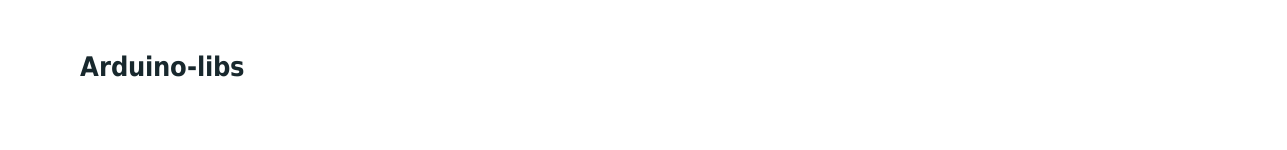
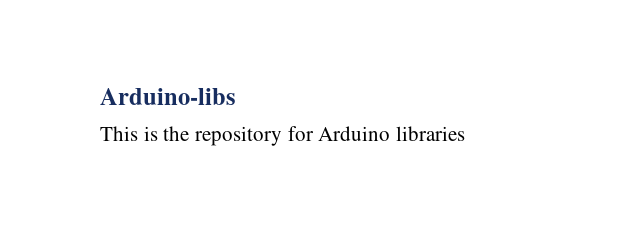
+ This is the repository for Arduino libraries

